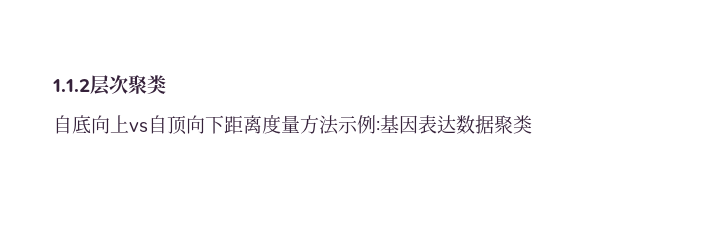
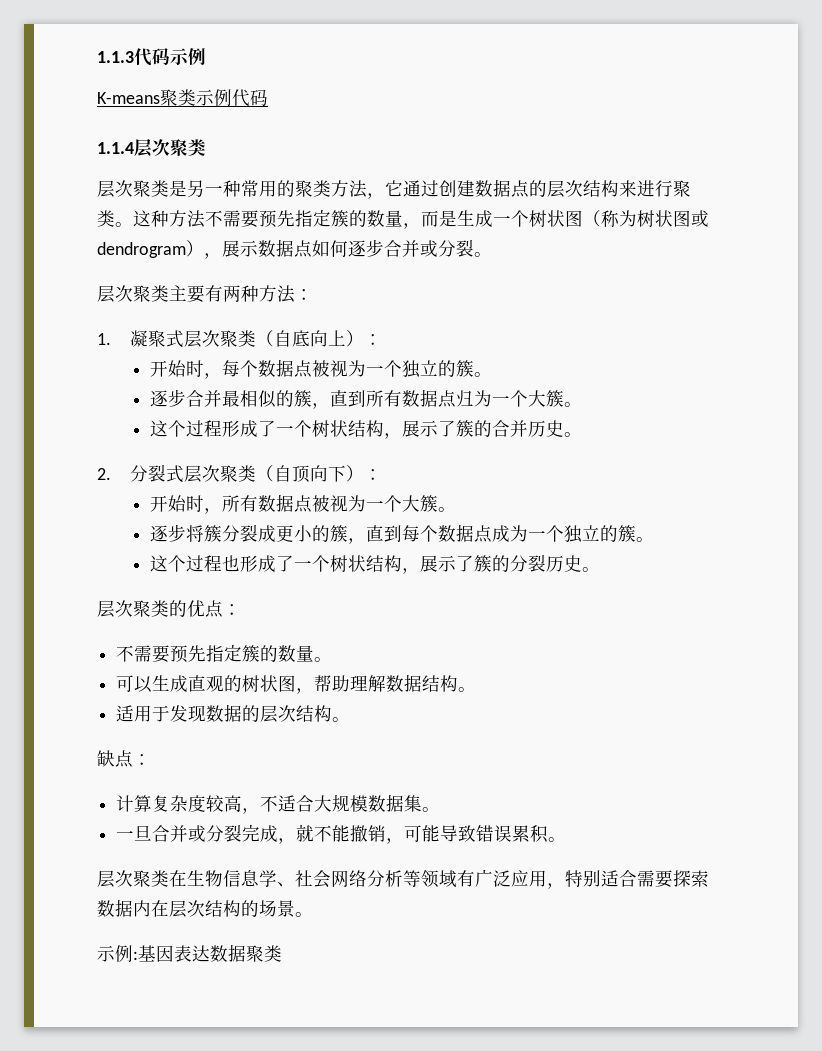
- 1.1.2层次聚类
- 自底向上vs自顶向下距离度量方法示例:基因表达数据聚类
+ 1.1.3代码示例
+ K-means聚类示例代码
+ 1.1.4层次聚类
+ 层次聚类是另一种常用的聚类方法，它通过创建数据点的层次结构来进行聚类。这种方法不需要预先指定簇的数量，而是生成一个树状图（称为树状图或dendrogram），展示数据点如何逐步合并或分裂。
+ 层次聚类主要有两种方法：
+ 1.凝聚式层次聚类（自底向上）：
+ 开始时，每个数据点被视为一个独立的簇。
+ 逐步合并最相似的簇，直到所有数据点归为一个大簇。
+ 这个过程形成了一个树状结构，展示了簇的合并历史。
+ 2.分裂式层次聚类（自顶向下）：
+ 开始时，所有数据点被视为一个大簇。
+ 逐步将簇分裂成更小的簇，直到每个数据点成为一个独立的簇。
+ 这个过程也形成了一个树状结构，展示了簇的分裂历史。
+ 层次聚类的优点：
+ 不需要预先指定簇的数量。
+ 可以生成直观的树状图，帮助理解数据结构。
+ 适用于发现数据的层次结构。
+ 缺点：
+ 计算复杂度较高，不适合大规模数据集。
+ 一旦合并或分裂完成，就不能撤销，可能导致错误累积。
+ 层次聚类在生物信息学、社会网络分析等领域有广泛应用，特别适合需要探索数据内在层次结构的场景。
+ 示例:基因表达数据聚类

